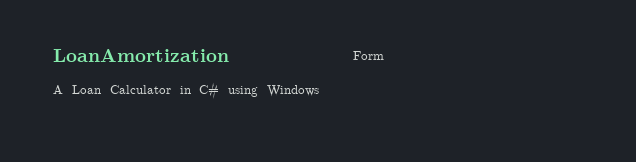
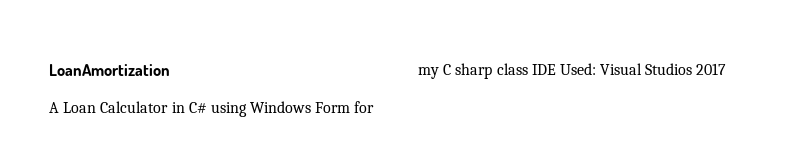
- A Loan Calculator in C# using Windows Form
+ A Loan Calculator in C# using Windows Form for my C sharp class IDE Used: Visual Studios 2017

